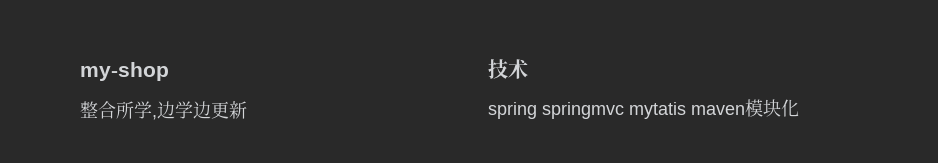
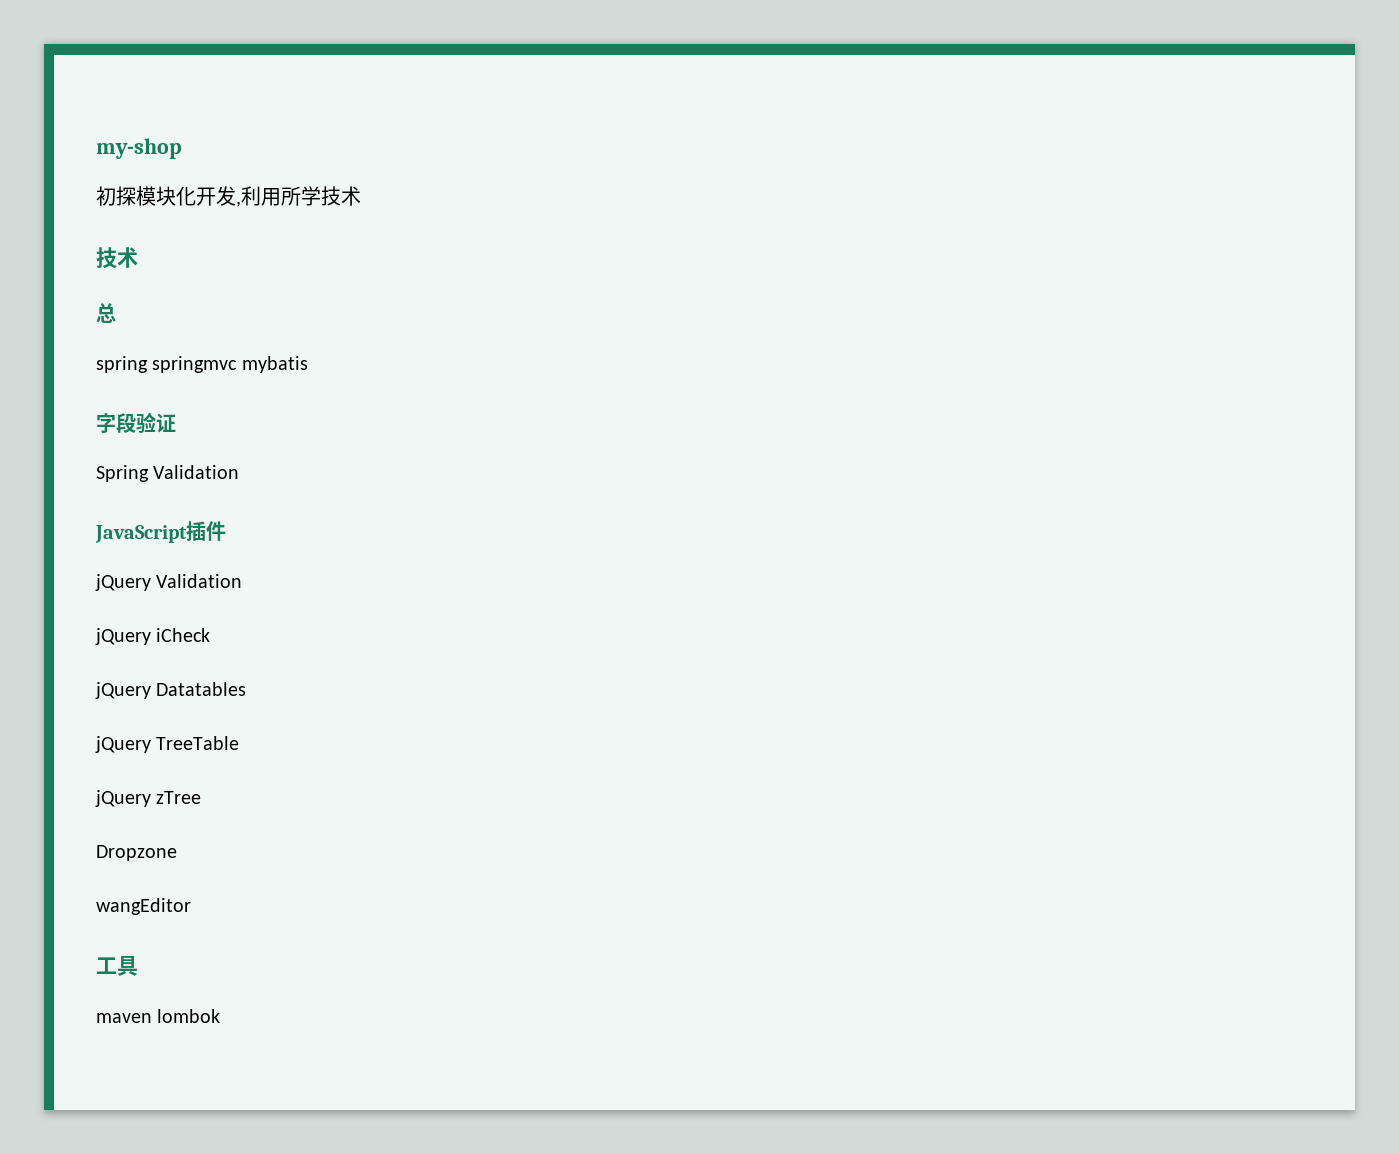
- 整合所学,边学边更新
+ 初探模块化开发,利用所学技术
  技术
+ 总
- spring springmvc mytatis maven模块化
+ spring springmvc mybatis
+ 字段验证
+ Spring Validation
+ JavaScript插件
+ jQuery Validation
+ jQuery iCheck
+ jQuery Datatables
+ jQuery TreeTable
+ jQuery zTree
+ Dropzone
+ wangEditor
+ 工具
+ maven lombok

